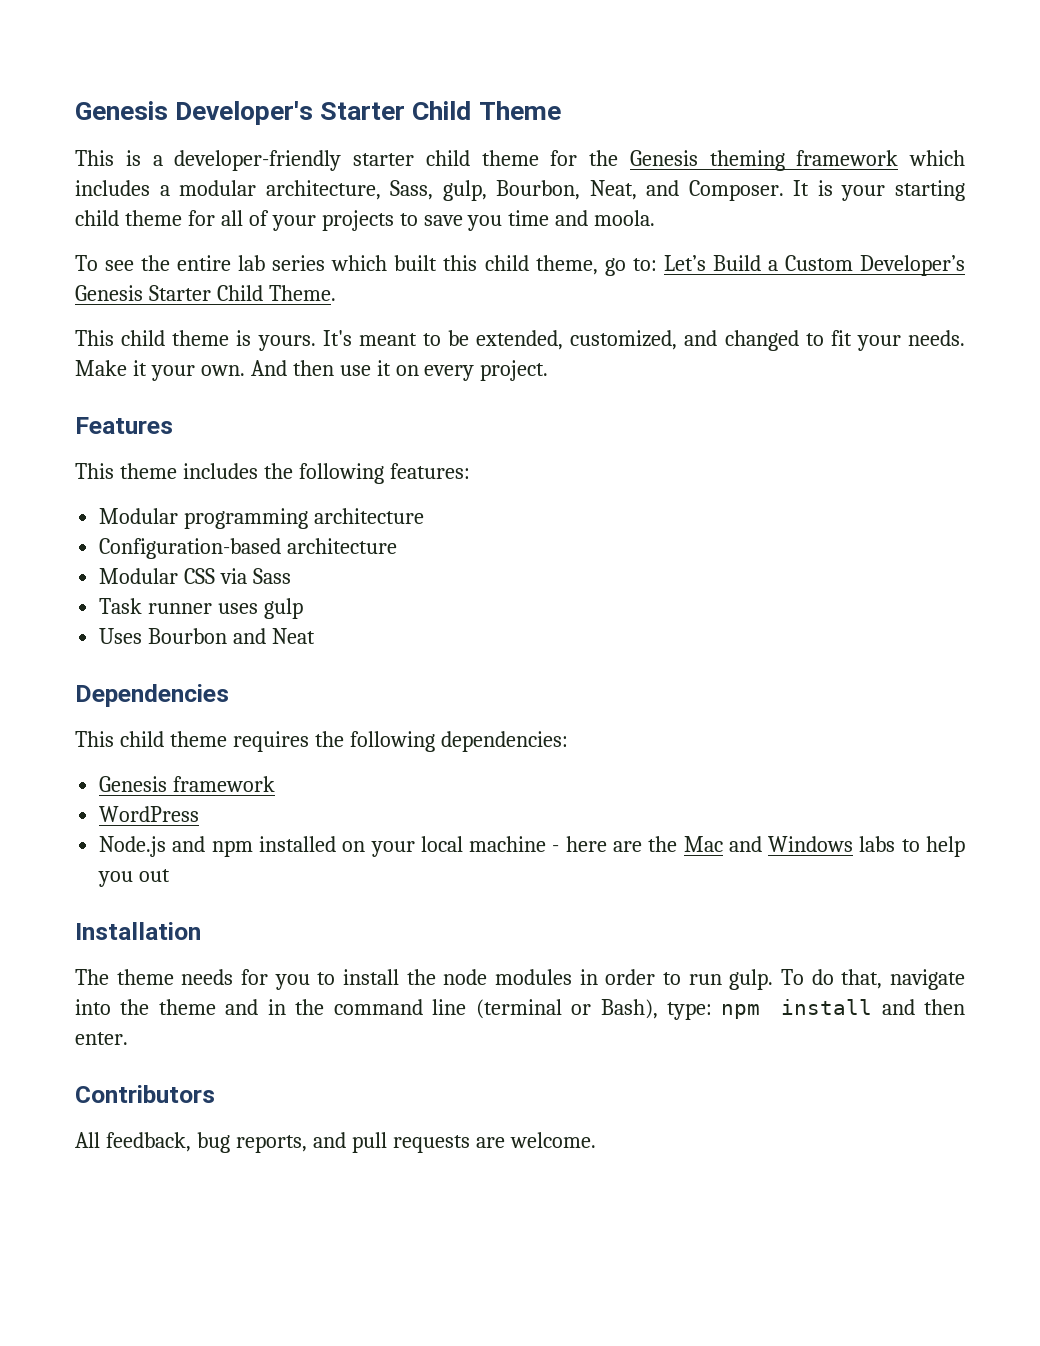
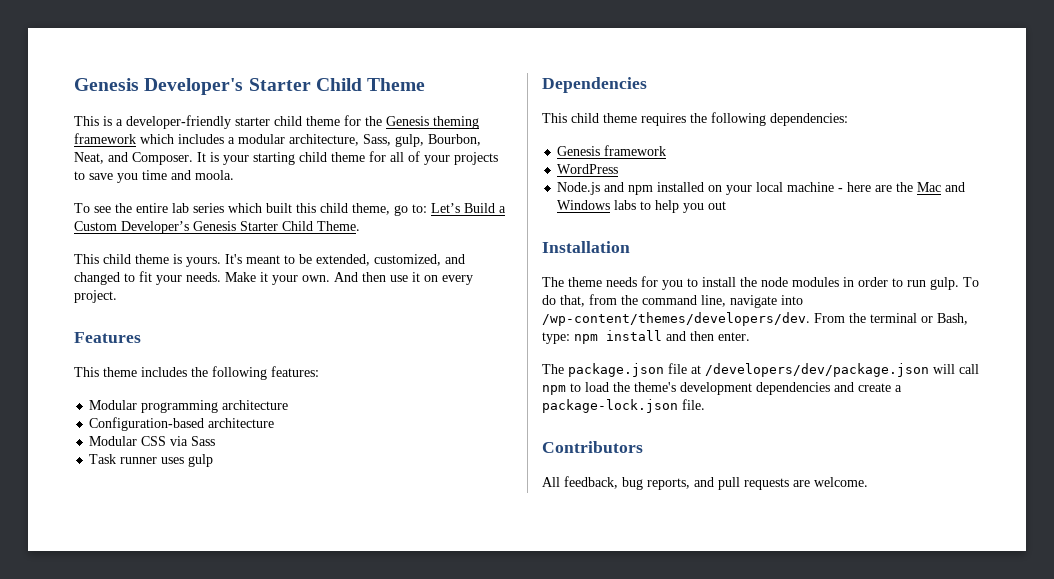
- Uses Bourbon and Neat
- To do that, navigate into the theme and in the command line (terminal or Bash), type: npm install and then enter.
+ To do that, from the command line, navigate into /wp-content/themes/developers/dev. From the terminal or Bash, type: npm install and then enter.
+ The package.json file at /developers/dev/package.json will call npm to load the theme's development dependencies and create a package-lock.json file.

